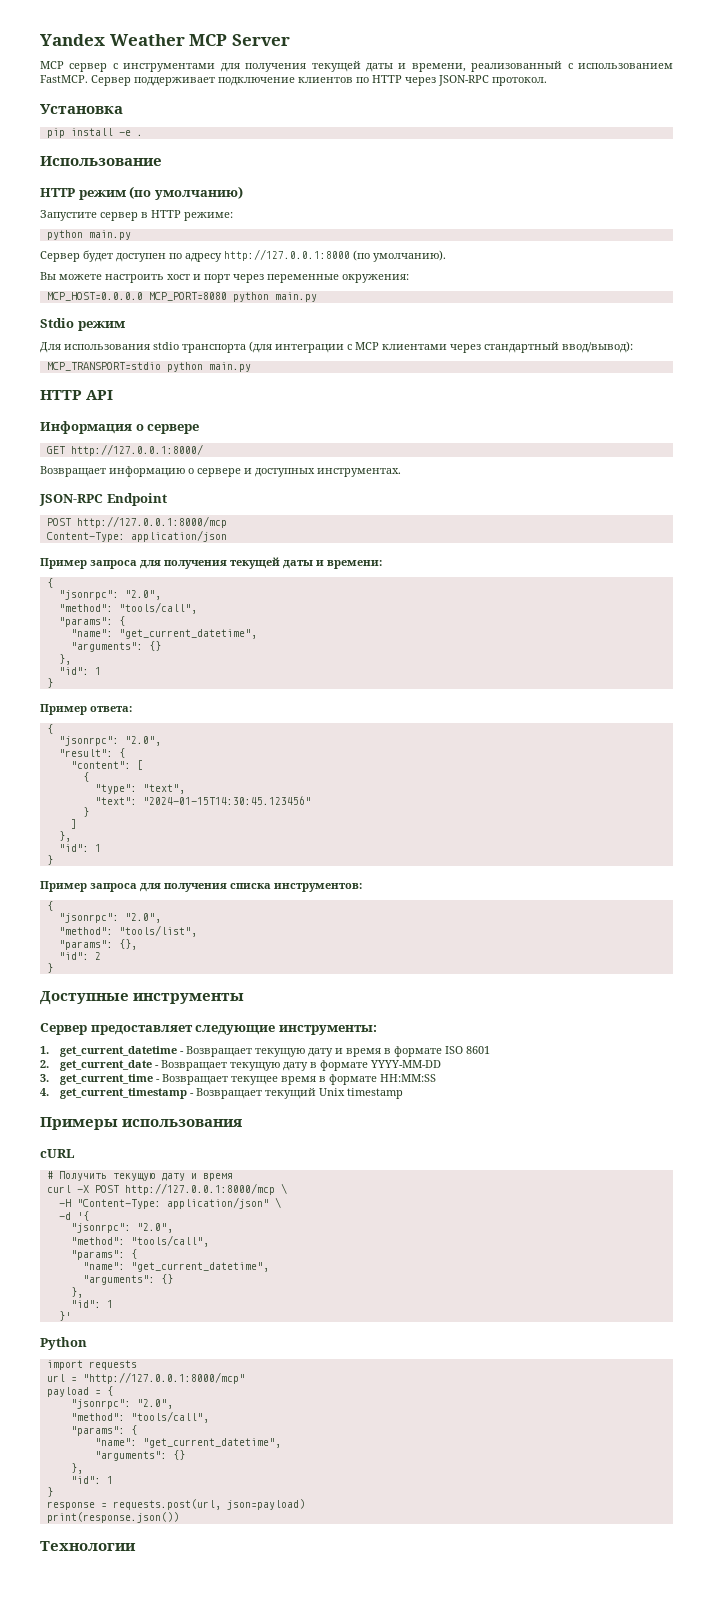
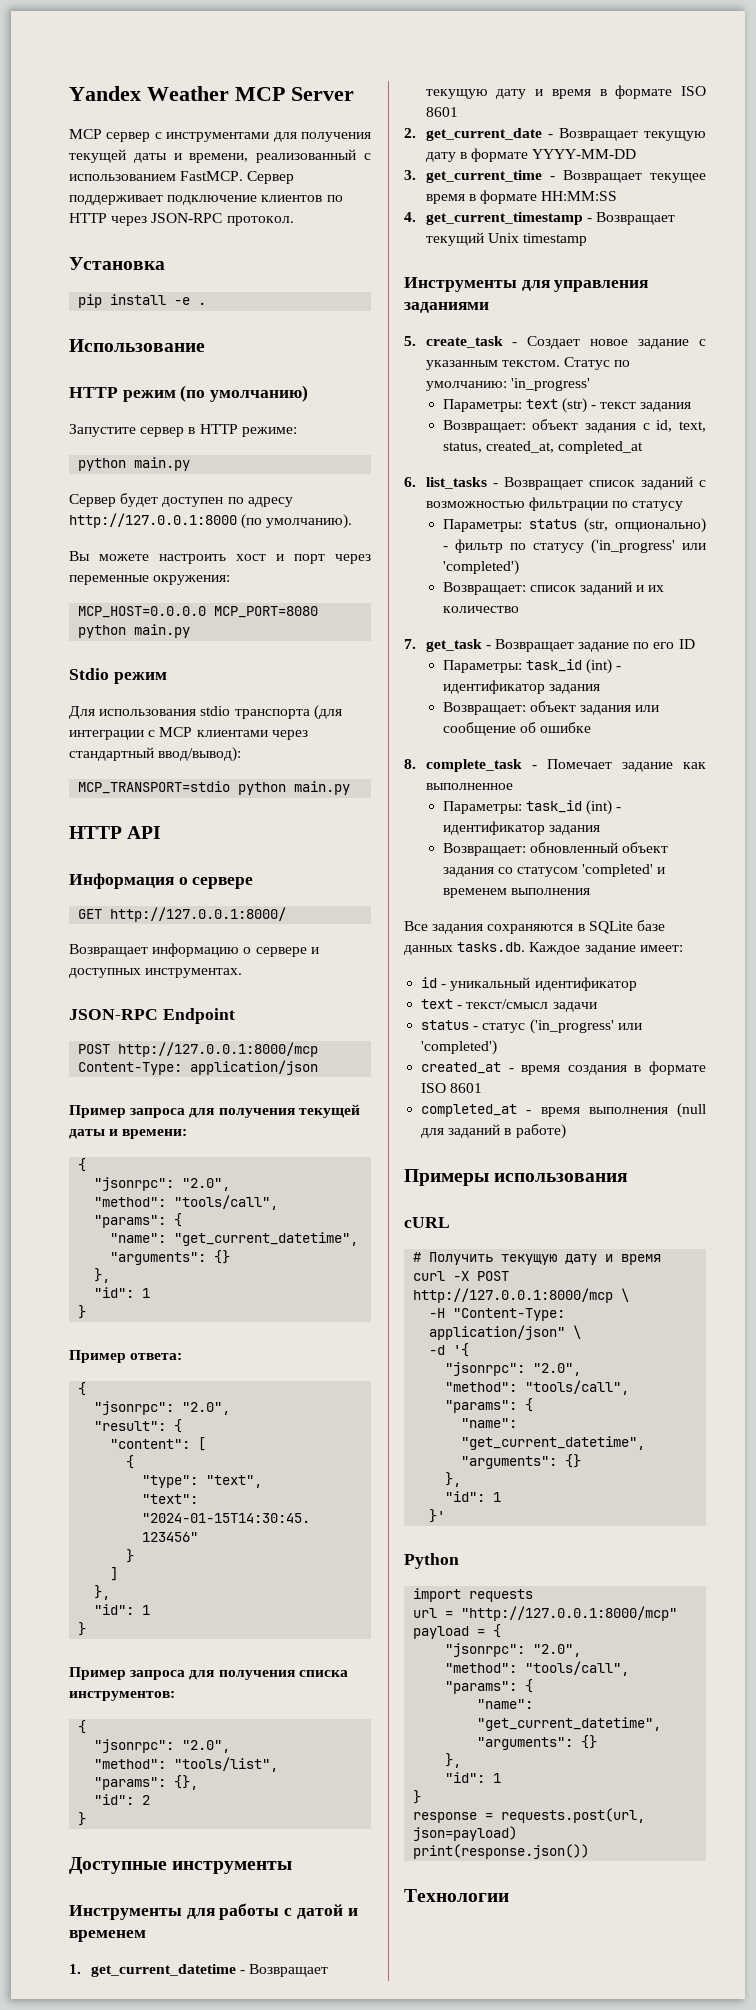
- Сервер предоставляет следующие инструменты:
+ Инструменты для работы с датой и временем
+ Инструменты для управления заданиями
+ 5. create_task - Создает новое задание с указанным текстом. Статус по умолчанию: 'in_progress'
+ Параметры: text (str) - текст задания
+ Возвращает: объект задания с id, text, status, created_at, completed_at
+ 6. list_tasks - Возвращает список заданий с возможностью фильтрации по статусу
+ Параметры: status (str, опционально) - фильтр по статусу ('in_progress' или 'completed')
+ Возвращает: список заданий и их количество
+ 7. get_task - Возвращает задание по его ID
+ Параметры: task_id (int) - идентификатор задания
+ Возвращает: объект задания или сообщение об ошибке
+ 8. complete_task - Помечает задание как выполненное
+ Параметры: task_id (int) - идентификатор задания
+ Возвращает: обновленный объект задания со статусом 'completed' и временем выполнения
+ Все задания сохраняются в SQLite базе данных tasks.db. Каждое задание имеет:
+ id - уникальный идентификатор
+ text - текст/смысл задачи
+ status - статус ('in_progress' или 'completed')
+ created_at - время создания в формате ISO 8601
+ completed_at - время выполнения (null для заданий в работе)

